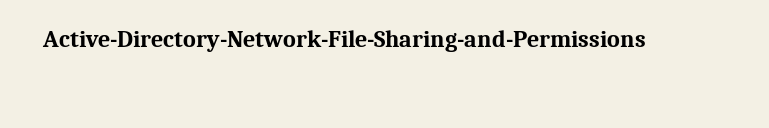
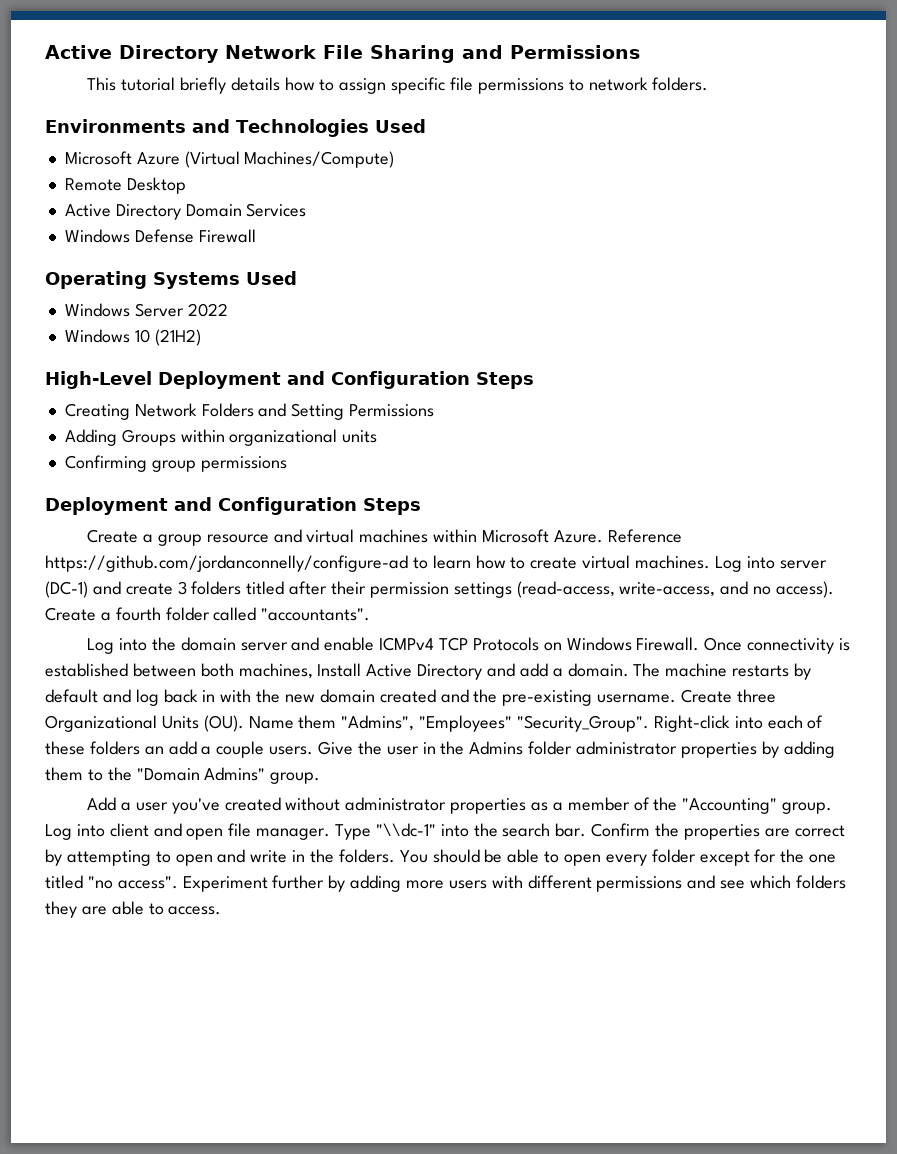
- Active-Directory-Network-File-Sharing-and-Permissions
+ Active Directory Network File Sharing and Permissions
+ This tutorial briefly details how to assign specific file permissions to network folders.
+ Environments and Technologies Used
+ Microsoft Azure (Virtual Machines/Compute)
+ Remote Desktop
+ Active Directory Domain Services
+ Windows Defense Firewall
+ Operating Systems Used
+ Windows Server 2022
+ Windows 10 (21H2)
+ High-Level Deployment and Configuration Steps
+ Creating Network Folders and Setting Permissions
+ Adding Groups within organizational units
+ Confirming group permissions
+ Deployment and Configuration Steps
+ Create a group resource and virtual machines within Microsoft Azure. Reference https://github.com/jordanconnelly/configure-ad to learn how to create virtual machines. Log into server (DC-1) and create 3 folders titled after their permission settings (read-access, write-access, and no access). Create a fourth folder called "accountants".
+ Log into the domain server and enable ICMPv4 TCP Protocols on Windows Firewall. Once connectivity is established between both machines, Install Active Directory and add a domain. The machine restarts by default and log back in with the new domain created and the pre-existing username. Create three Organizational Units (OU). Name them "Admins", "Employees" "Security_Group". Right-click into each of these folders an add a couple users. Give the user in the Admins folder administrator properties by adding them to the "Domain Admins" group.
+ Add a user you've created without administrator properties as a member of the "Accounting" group. Log into client and open file manager. Type "\\dc-1" into the search bar. Confirm the properties are correct by attempting to open and write in the folders. You should be able to open every folder except for the one titled "no access". Experiment further by adding more users with different permissions and see which folders they are able to access.

